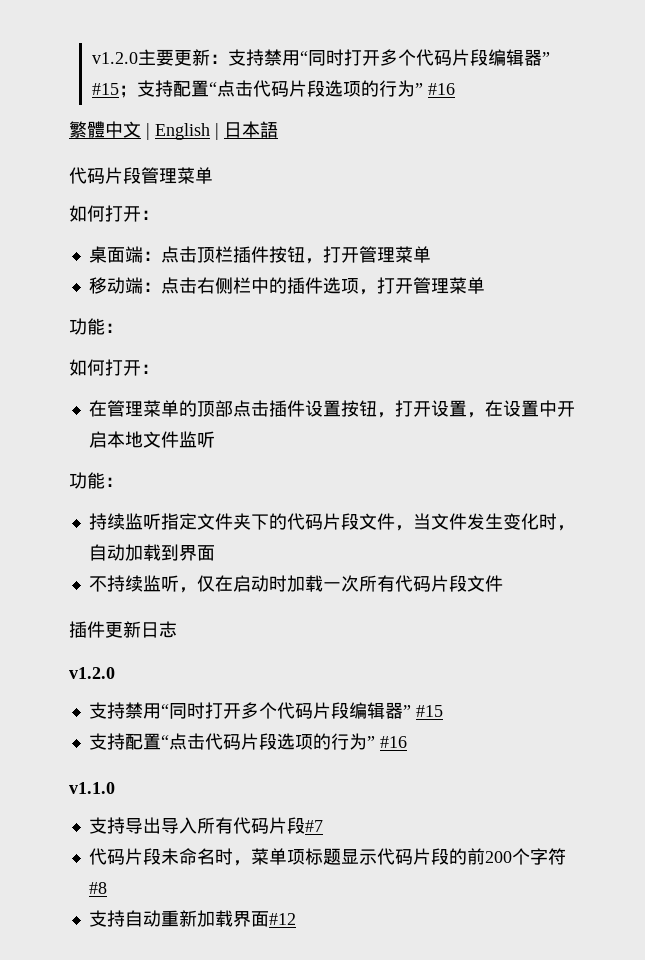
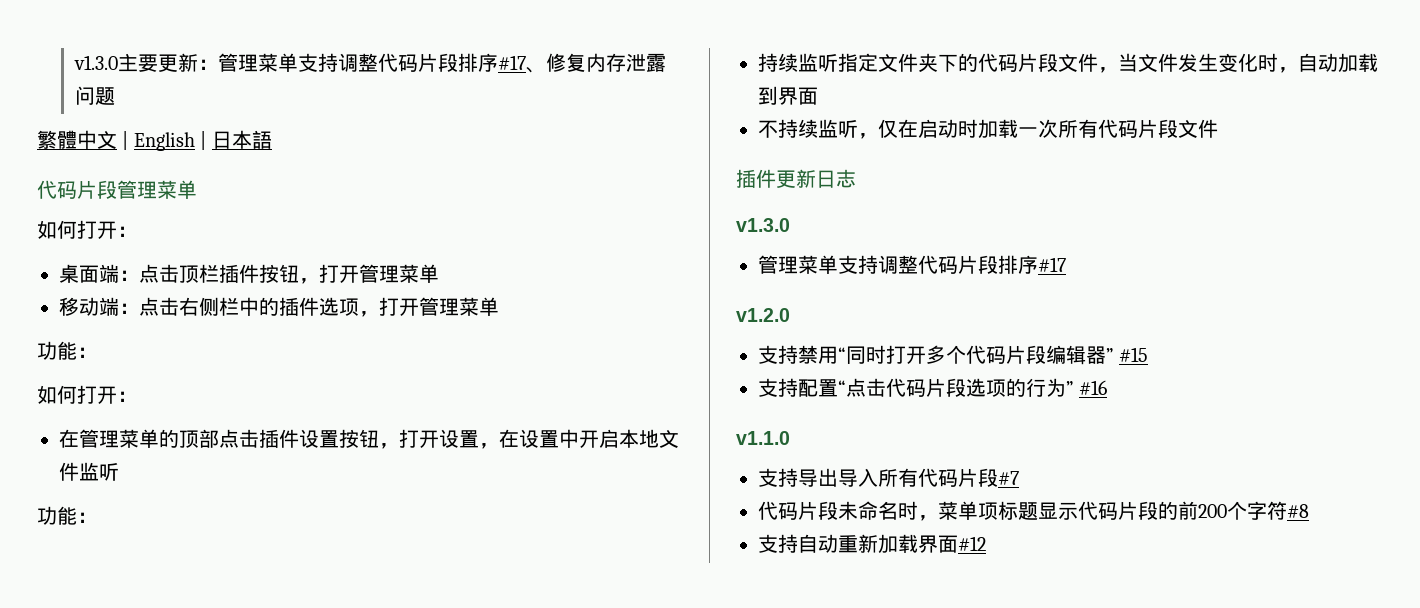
- v1.2.0主要更新：支持禁用“同时打开多个代码片段编辑器” #15；支持配置“点击代码片段选项的行为” #16
+ v1.3.0主要更新：管理菜单支持调整代码片段排序#17、修复内存泄露问题
  插件更新日志
+ v1.3.0
+ 管理菜单支持调整代码片段排序#17

